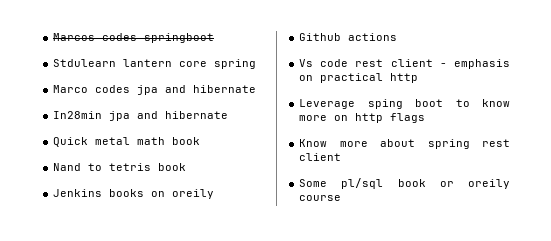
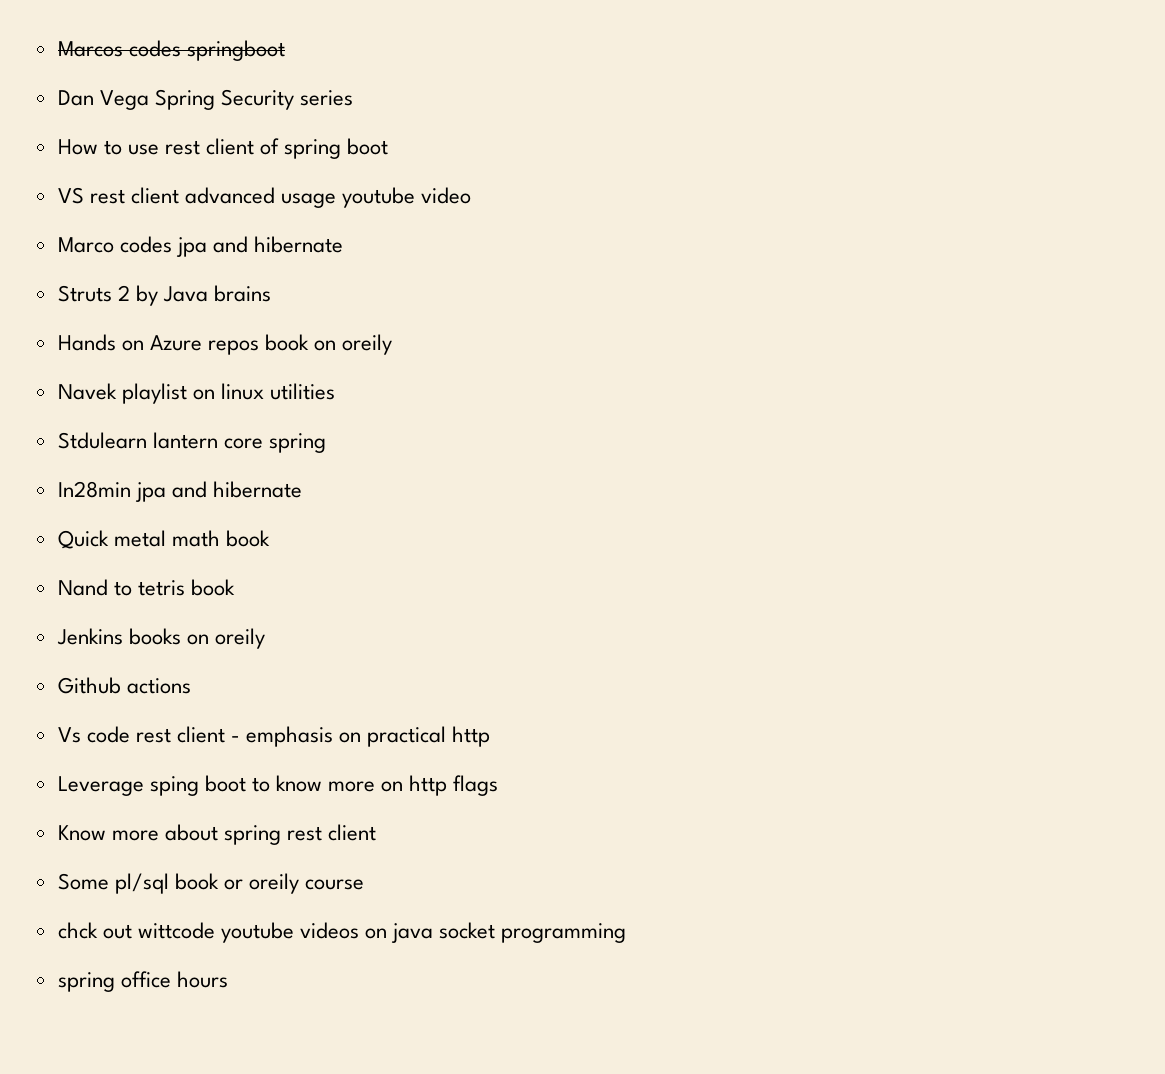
- Stdulearn lantern core spring
+ Dan Vega Spring Security series
+ How to use rest client of spring boot
+ VS rest client advanced usage youtube video
+ Struts 2 by Java brains
+ Hands on Azure repos book on oreily
+ Navek playlist on linux utilities
+ Stdulearn lantern core spring
+ chck out wittcode youtube videos on java socket programming
+ spring office hours

